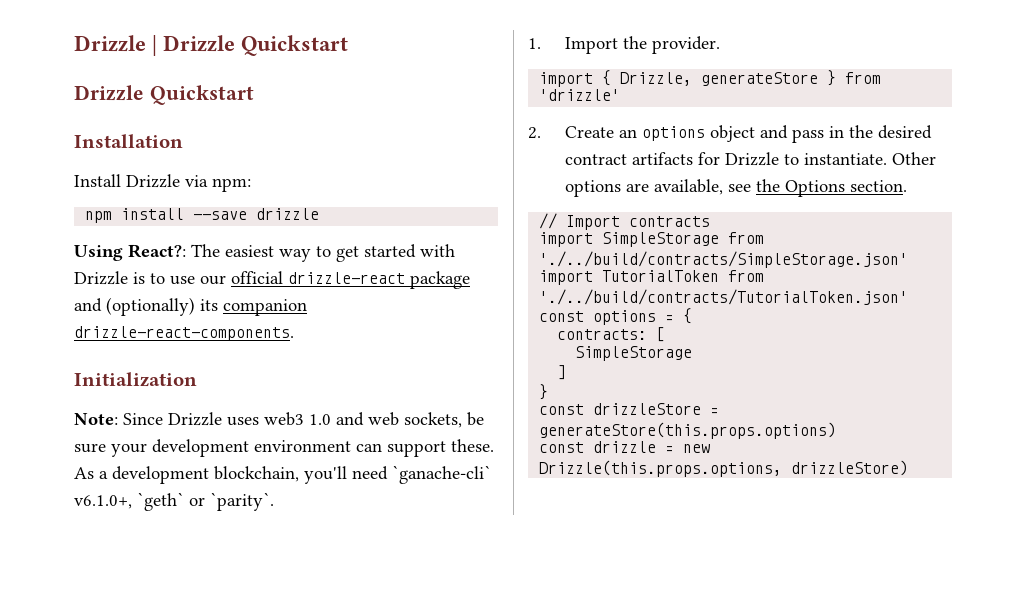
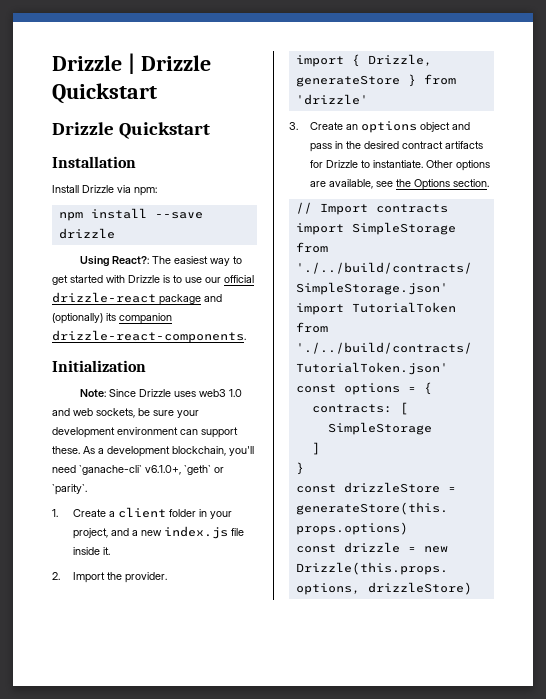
- 1. Import the provider.
+ 1. Create a client folder in your project, and a new index.js file inside it.
+ 2. Import the provider.
- 2. Create an options object and pass in the desired contract artifacts for Drizzle to instantiate.
+ 3. Create an options object and pass in the desired contract artifacts for Drizzle to instantiate.

